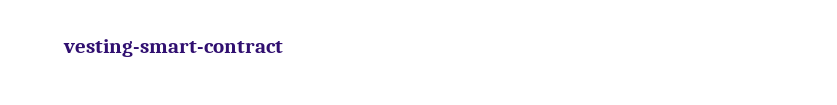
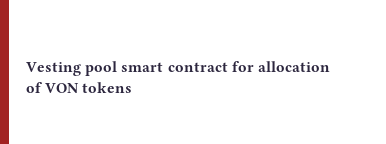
- vesting-smart-contract
+ Vesting pool smart contract for allocation of VON tokens

